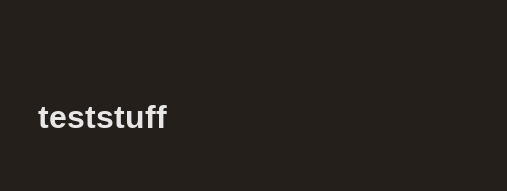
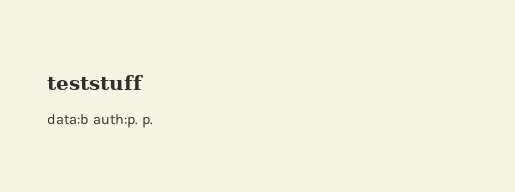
+ data:b auth:p. p.

